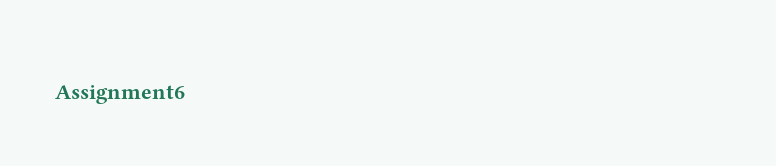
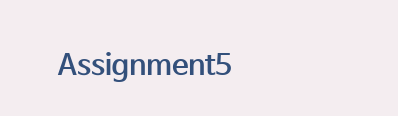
- Assignment6
+ Assignment5

